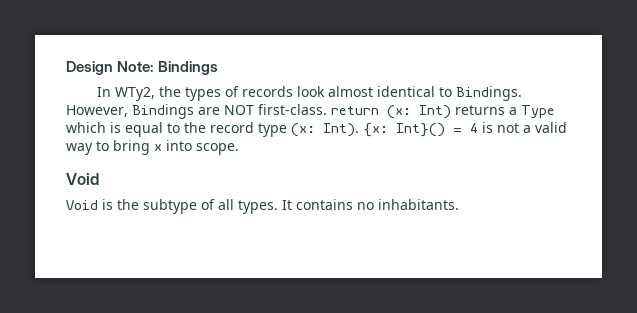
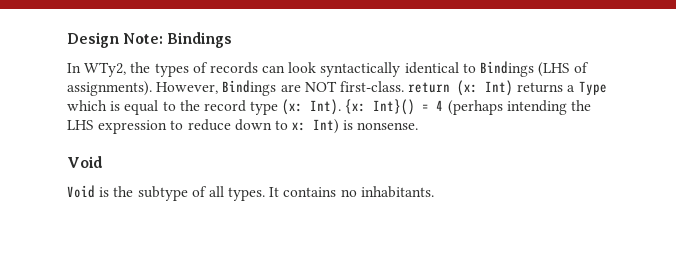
- In WTy2, the types of records look almost identical to Bindings.
+ In WTy2, the types of records can look syntactically identical to Bindings (LHS of assignments).
- {x: Int}() = 4 is not a valid way to bring x into scope.
+ {x: Int}() = 4 (perhaps intending the LHS expression to reduce down to x: Int) is nonsense.

